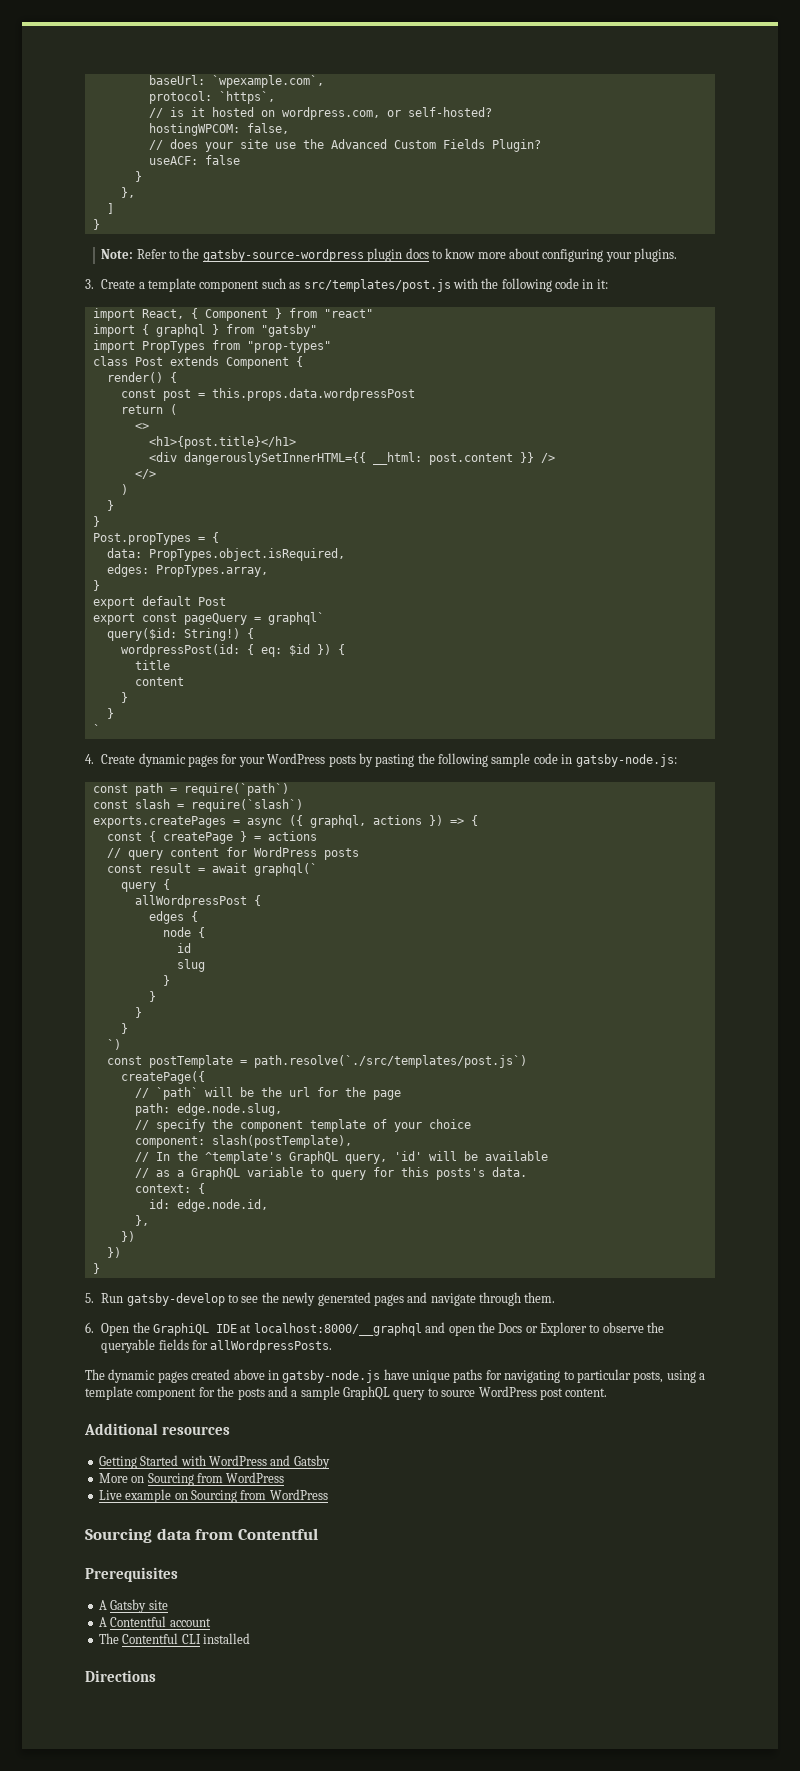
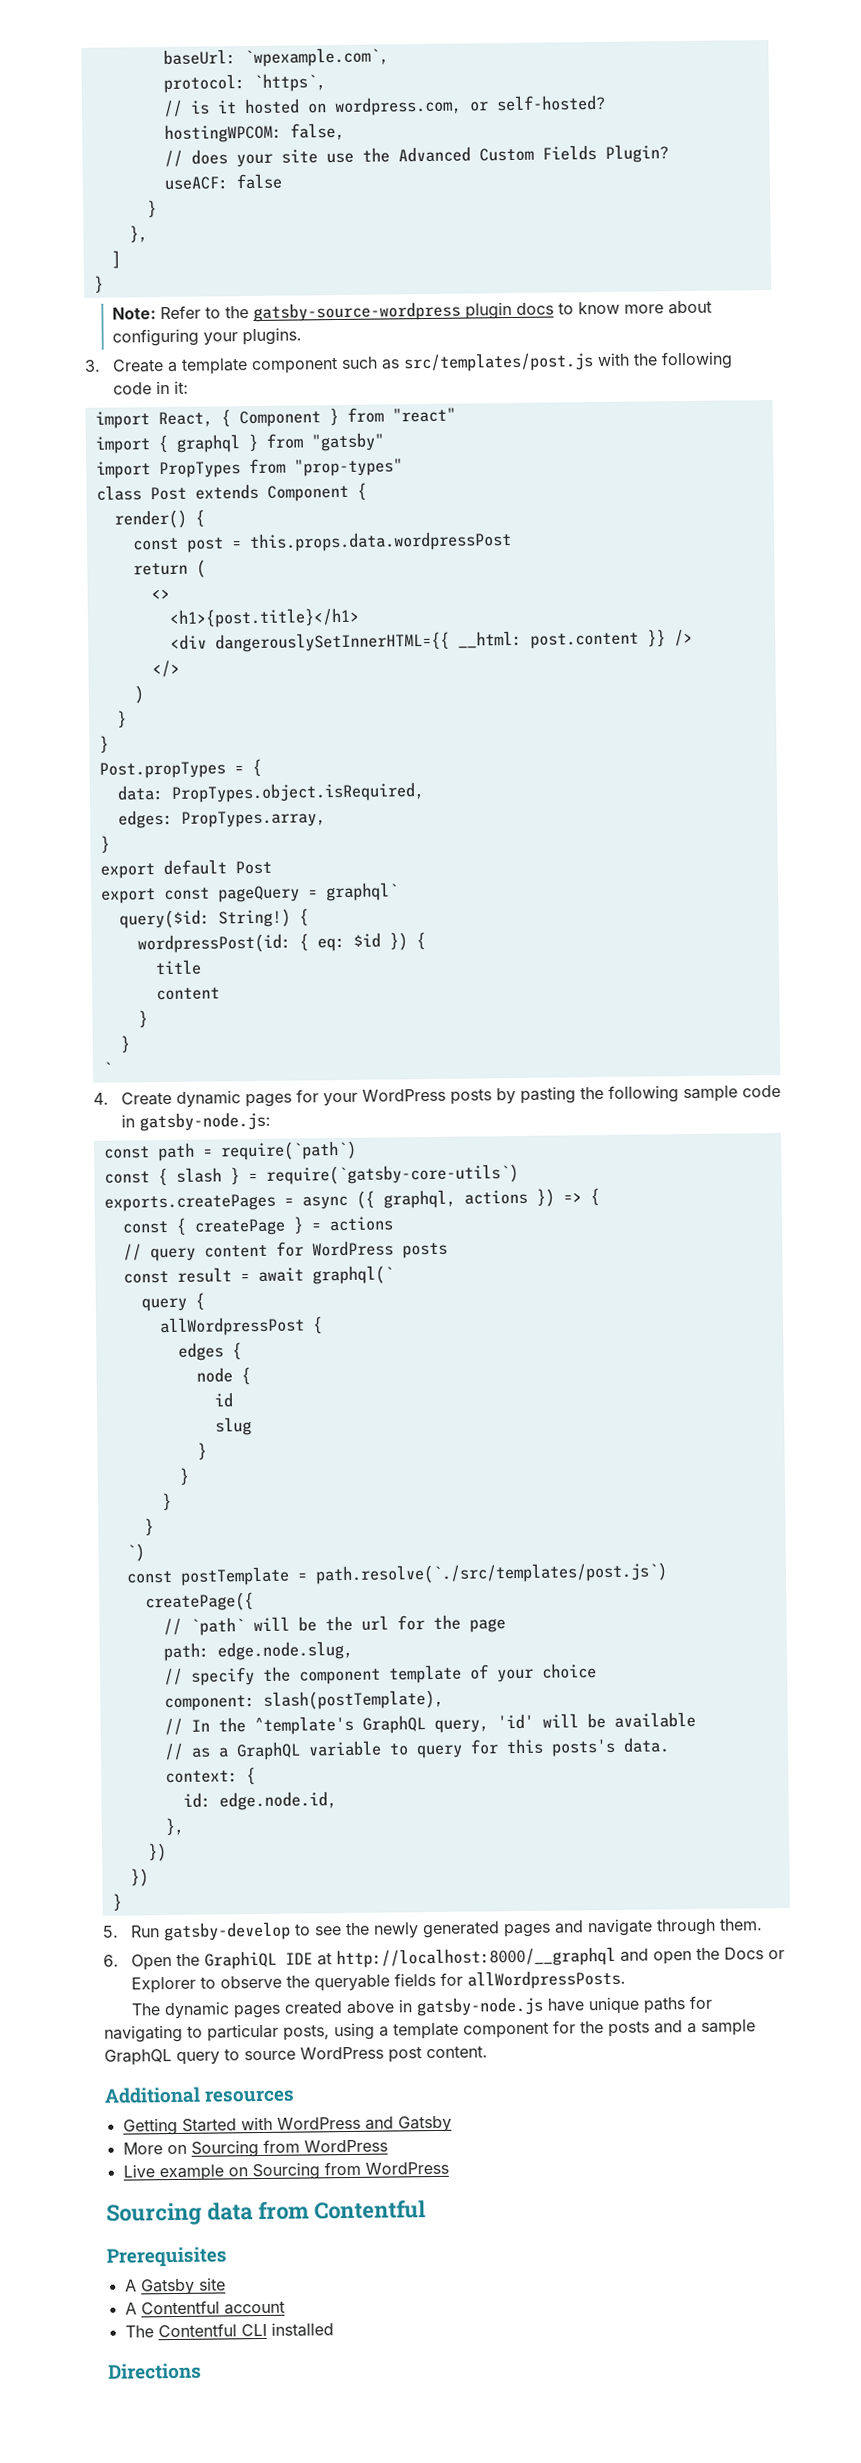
- const slash = require(`slash`)
+ const { slash } = require(`gatsby-core-utils`)
- 6. Open the GraphiQL IDE at localhost:8000/__graphql and open the Docs or Explorer to observe the queryable fields for allWordpressPosts.
+ 6. Open the GraphiQL IDE at http://localhost:8000/__graphql and open the Docs or Explorer to observe the queryable fields for allWordpressPosts.

